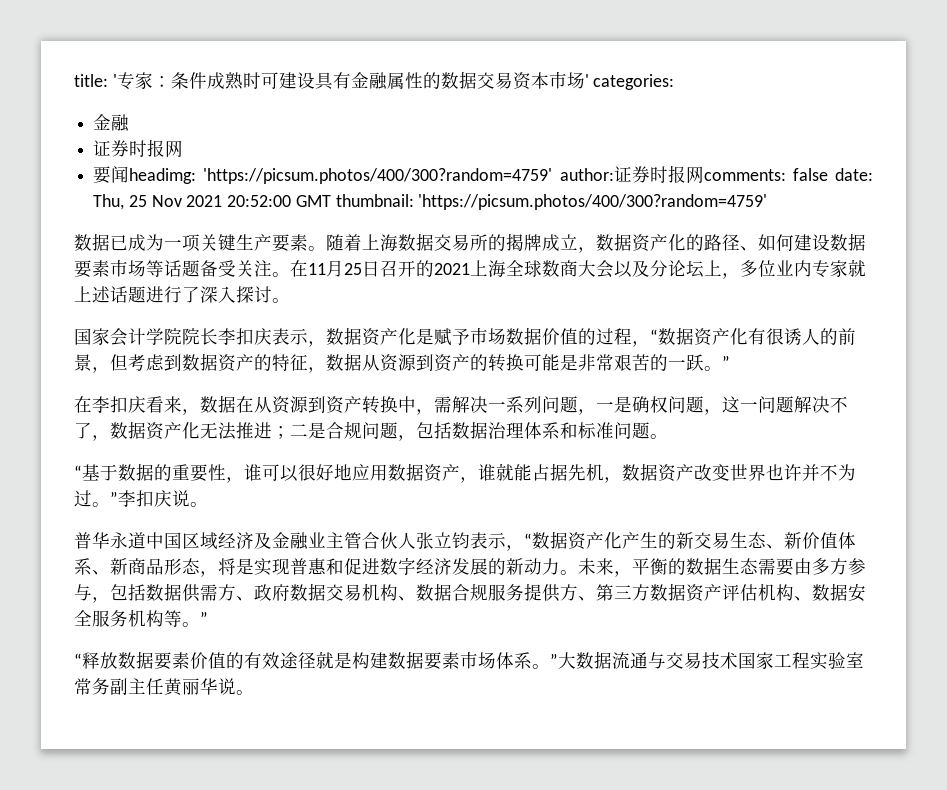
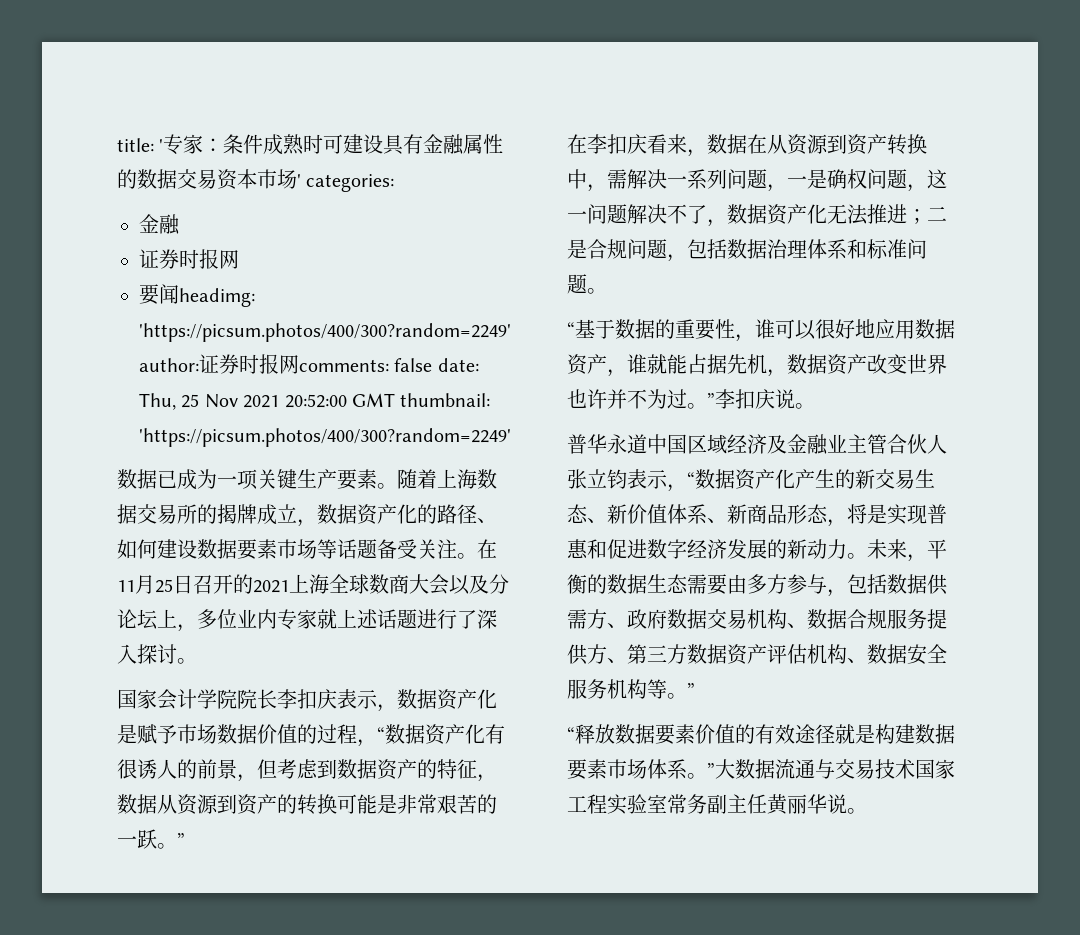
- 要闻headimg: 'https://picsum.photos/400/300?random=4759' author:证券时报网comments: false date: Thu, 25 Nov 2021 20:52:00 GMT thumbnail: 'https://picsum.photos/400/300?random=4759'
+ 要闻headimg: 'https://picsum.photos/400/300?random=2249' author:证券时报网comments: false date: Thu, 25 Nov 2021 20:52:00 GMT thumbnail: 'https://picsum.photos/400/300?random=2249'

